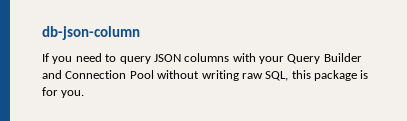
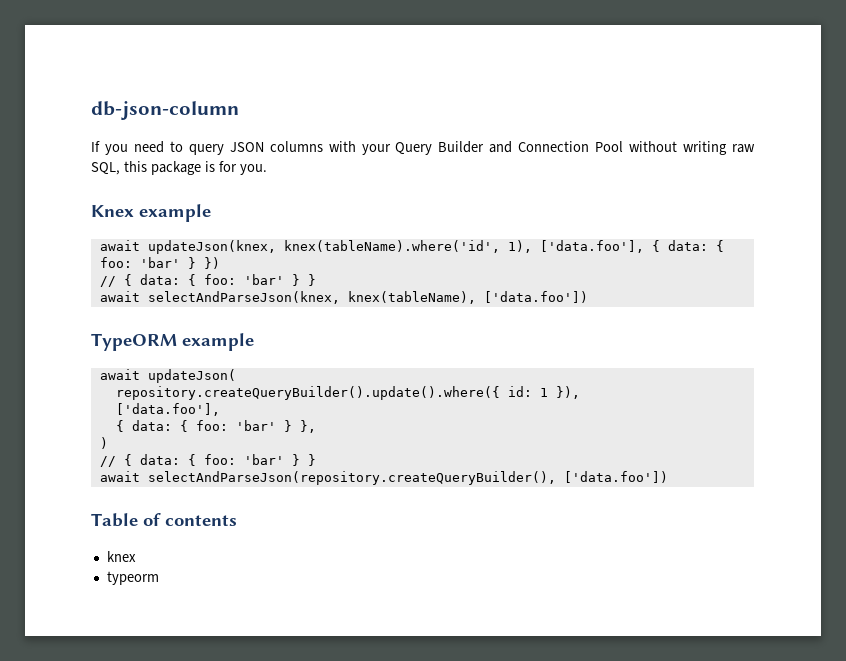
+ Knex example
+ await updateJson(knex, knex(tableName).where('id', 1), ['data.foo'], { data: { foo: 'bar' } })
+ // { data: { foo: 'bar' } }
+ await selectAndParseJson(knex, knex(tableName), ['data.foo'])
+ TypeORM example
+ await updateJson(
+ repository.createQueryBuilder().update().where({ id: 1 }),
+ ['data.foo'],
+ { data: { foo: 'bar' } },
+ )
+ // { data: { foo: 'bar' } }
+ await selectAndParseJson(repository.createQueryBuilder(), ['data.foo'])
+ Table of contents
+ knex
+ typeorm

